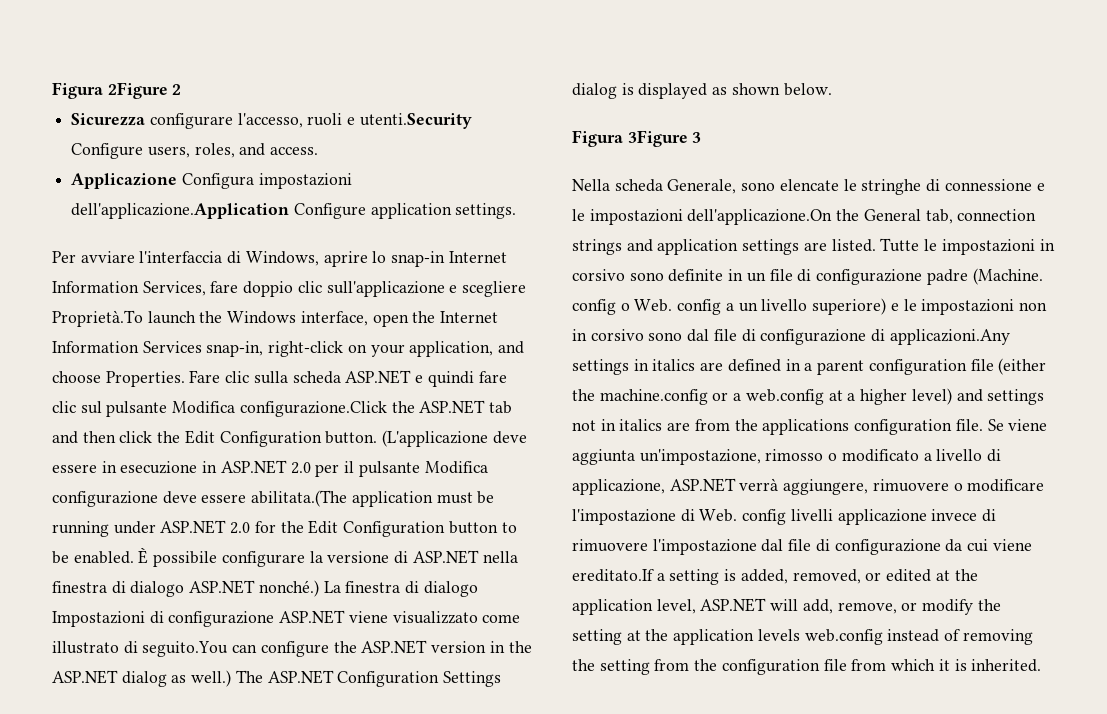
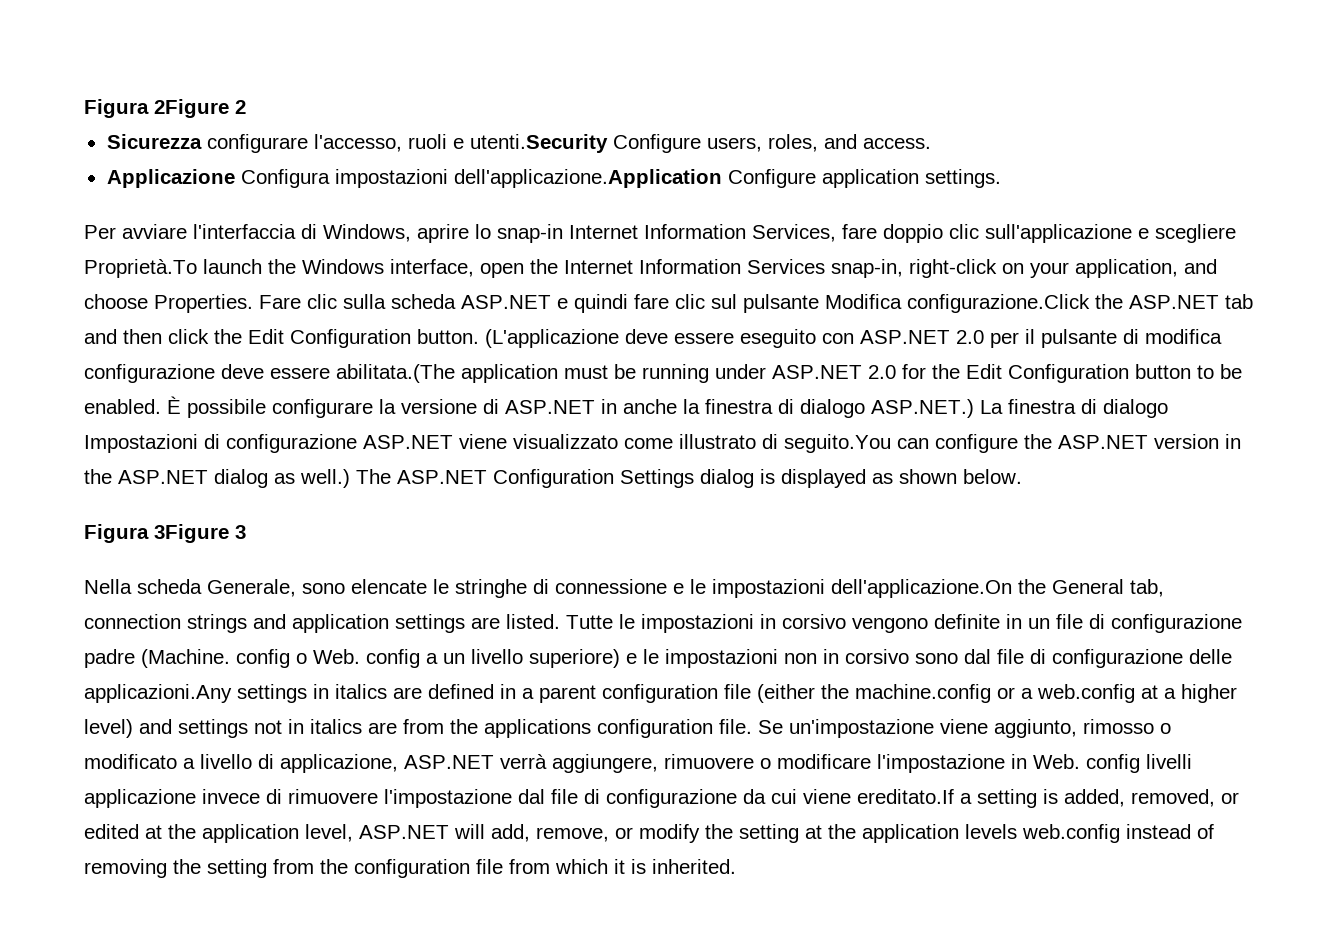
- (L'applicazione deve essere in esecuzione in ASP.NET 2.0 per il pulsante Modifica configurazione deve essere abilitata.(The application must be running under ASP.NET 2.0 for the Edit Configuration button to be enabled.
+ (L'applicazione deve essere eseguito con ASP.NET 2.0 per il pulsante di modifica configurazione deve essere abilitata.(The application must be running under ASP.NET 2.0 for the Edit Configuration button to be enabled.
- È possibile configurare la versione di ASP.NET nella finestra di dialogo ASP.NET nonché.) La finestra di dialogo Impostazioni di configurazione ASP.NET viene visualizzato come illustrato di seguito.You can configure the ASP.NET version in the ASP.NET dialog as well.)
+ È possibile configurare la versione di ASP.NET in anche la finestra di dialogo ASP.NET.) La finestra di dialogo Impostazioni di configurazione ASP.NET viene visualizzato come illustrato di seguito.You can configure the ASP.NET version in the ASP.NET dialog as well.)
- Tutte le impostazioni in corsivo sono definite in un file di configurazione padre (Machine. config o Web. config a un livello superiore) e le impostazioni non in corsivo sono dal file di configurazione di applicazioni.Any settings in italics are defined in a parent configuration file (either the machine.config or a web.config at a higher level) and settings not in italics are from the applications configuration file.
+ Tutte le impostazioni in corsivo vengono definite in un file di configurazione padre (Machine. config o Web. config a un livello superiore) e le impostazioni non in corsivo sono dal file di configurazione delle applicazioni.Any settings in italics are defined in a parent configuration file (either the machine.config or a web.config at a higher level) and settings not in italics are from the applications configuration file.
- Se viene aggiunta un'impostazione, rimosso o modificato a livello di applicazione, ASP.NET verrà aggiungere, rimuovere o modificare l'impostazione di Web. config livelli applicazione invece di rimuovere l'impostazione dal file di configurazione da cui viene ereditato.If a setting is added, removed, or edited at the application level, ASP.NET will add, remove, or modify the setting at the application levels web.config instead of removing the setting from the configuration file from which it is inherited.
+ Se un'impostazione viene aggiunto, rimosso o modificato a livello di applicazione, ASP.NET verrà aggiungere, rimuovere o modificare l'impostazione in Web. config livelli applicazione invece di rimuovere l'impostazione dal file di configurazione da cui viene ereditato.If a setting is added, removed, or edited at the application level, ASP.NET will add, remove, or modify the setting at the application levels web.config instead of removing the setting from the configuration file from which it is inherited.

